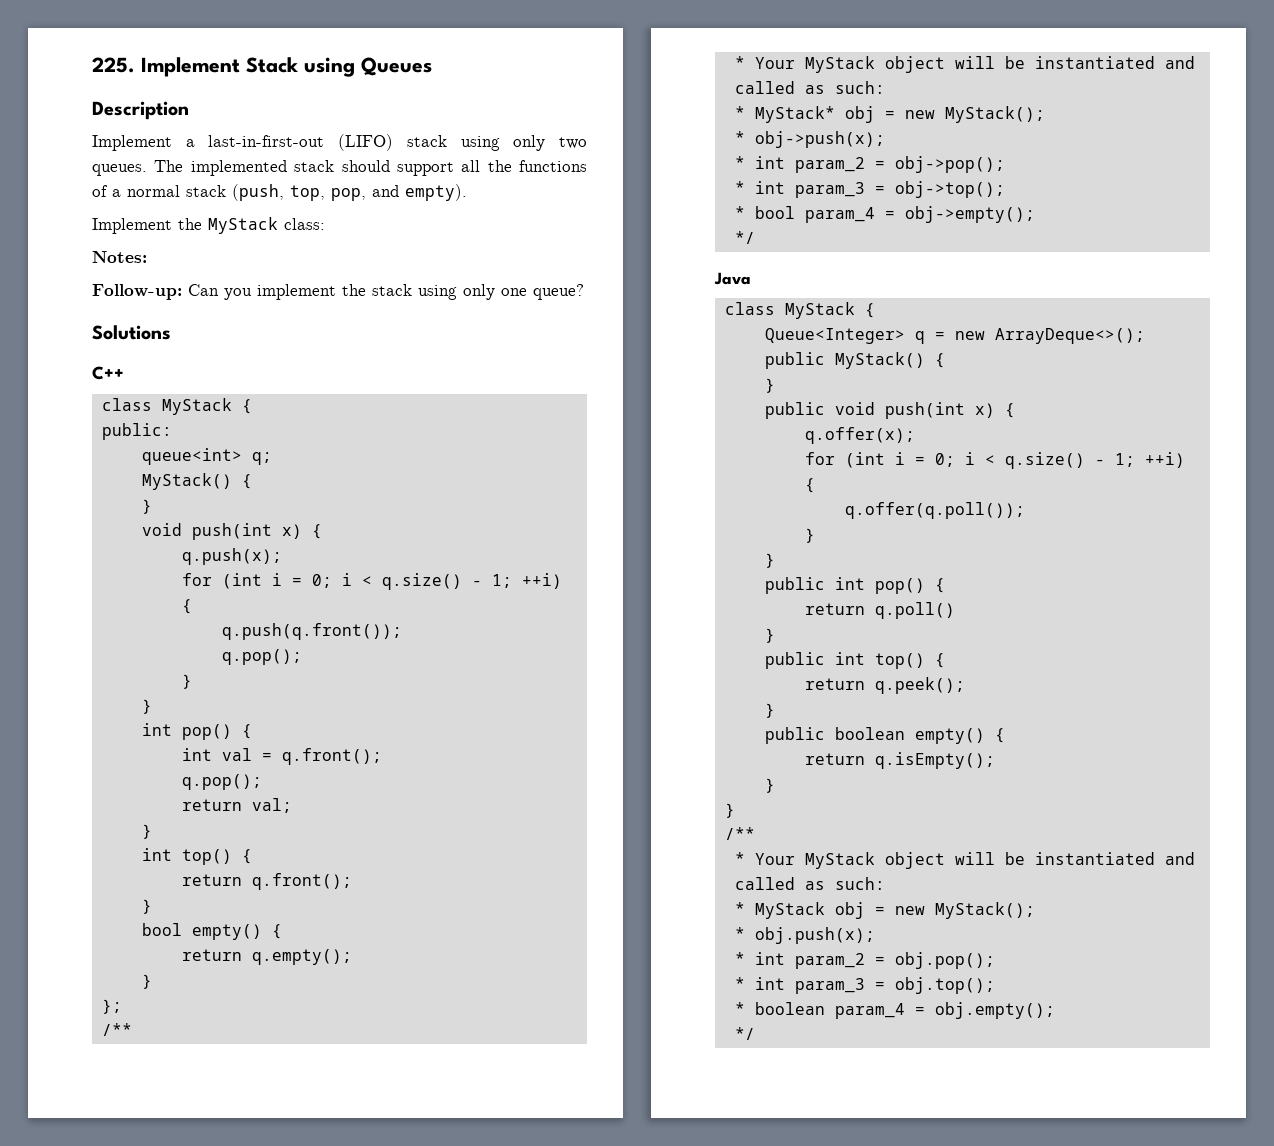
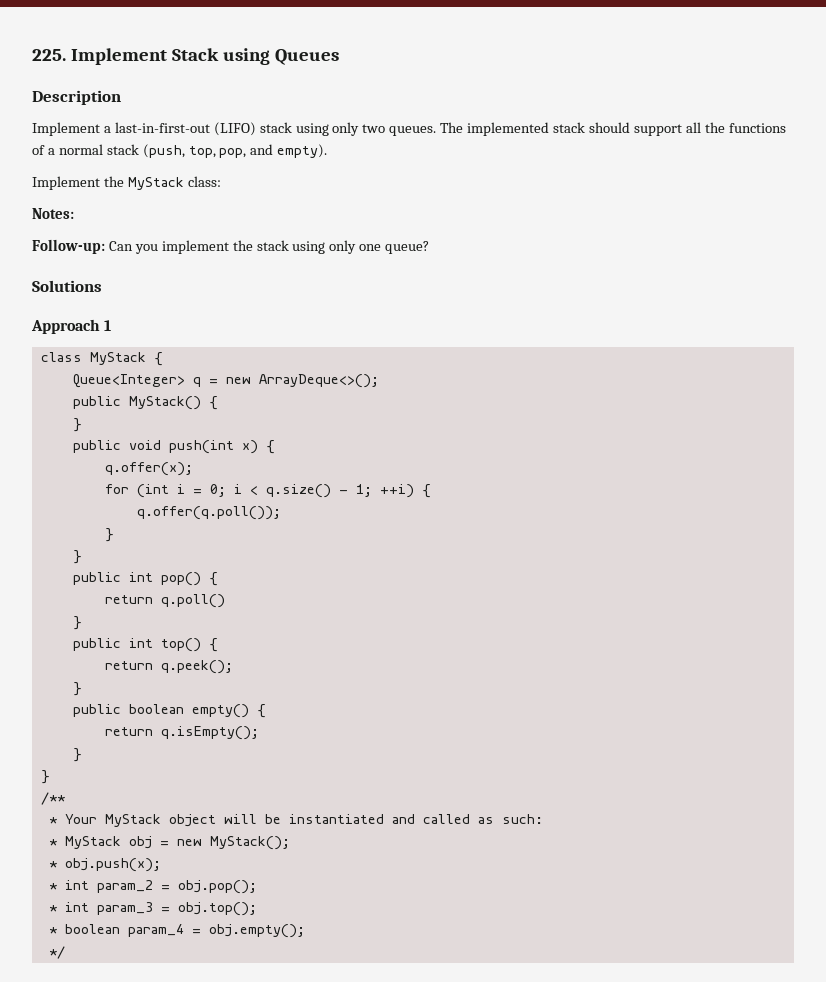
- C++
- class MyStack {
- public:
- queue<int> q;
- MyStack() {
- }
- void push(int x) {
- q.push(x);
- for (int i = 0; i < q.size() - 1; ++i) {
- q.push(q.front());
- q.pop();
- }
- }
- int pop() {
- int val = q.front();
- q.pop();
- return val;
- }
- int top() {
- return q.front();
- }
- bool empty() {
- return q.empty();
- }
- };
- /**
- * Your MyStack object will be instantiated and called as such:
- * MyStack* obj = new MyStack();
- * obj->push(x);
- * int param_2 = obj->pop();
- * int param_3 = obj->top();
- * bool param_4 = obj->empty();
- */
- Java
+ Approach 1

